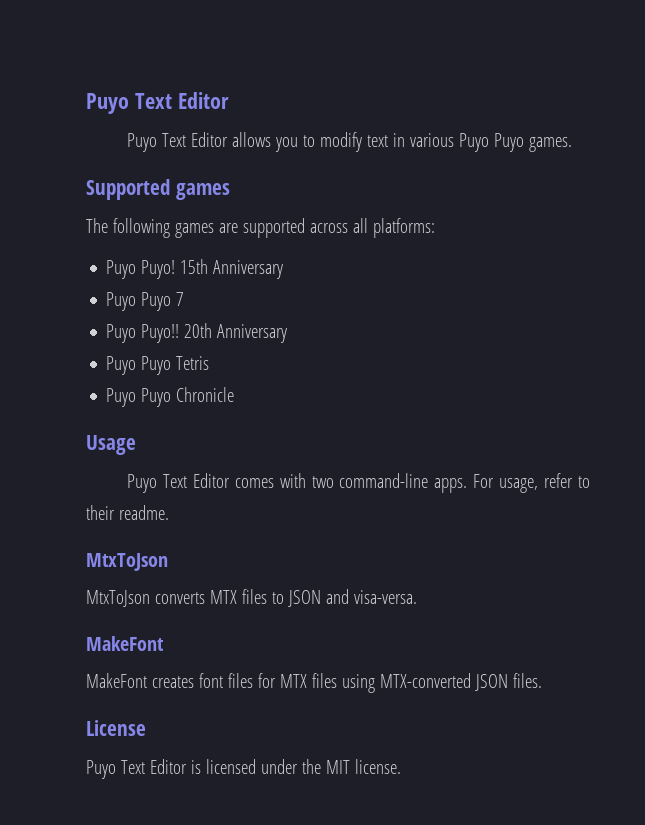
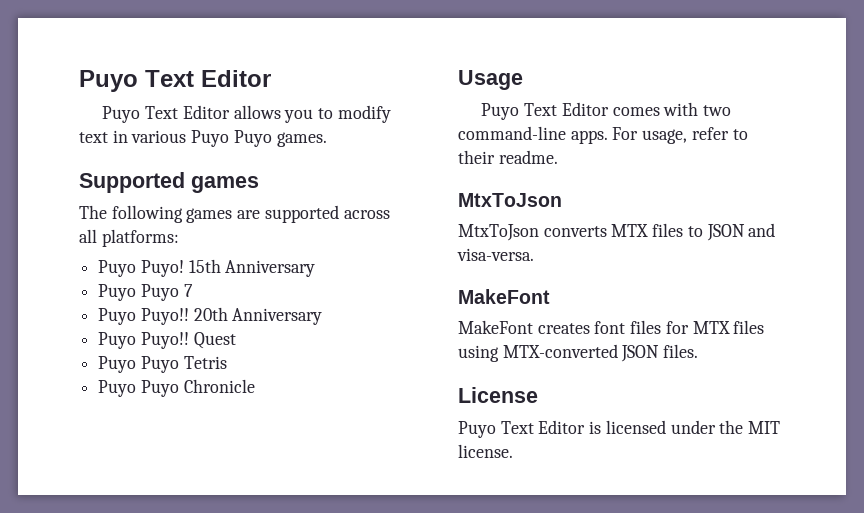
+ Puyo Puyo!! Quest

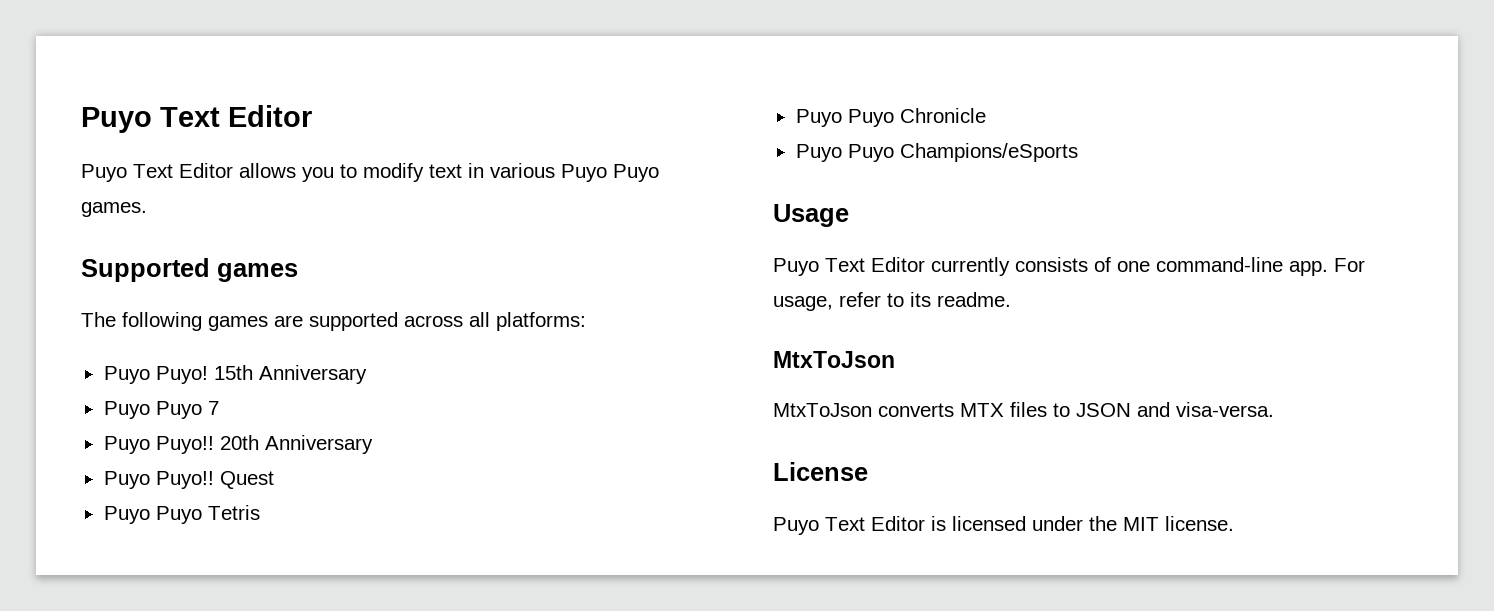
+ Puyo Puyo Champions/eSports
- Puyo Text Editor comes with two command-line apps.
+ Puyo Text Editor currently consists of one command-line app.
- For usage, refer to their readme.
+ For usage, refer to its readme.
  MtxToJson converts MTX files to JSON and visa-versa.
- MakeFont
- MakeFont creates font files for MTX files using MTX-converted JSON files.

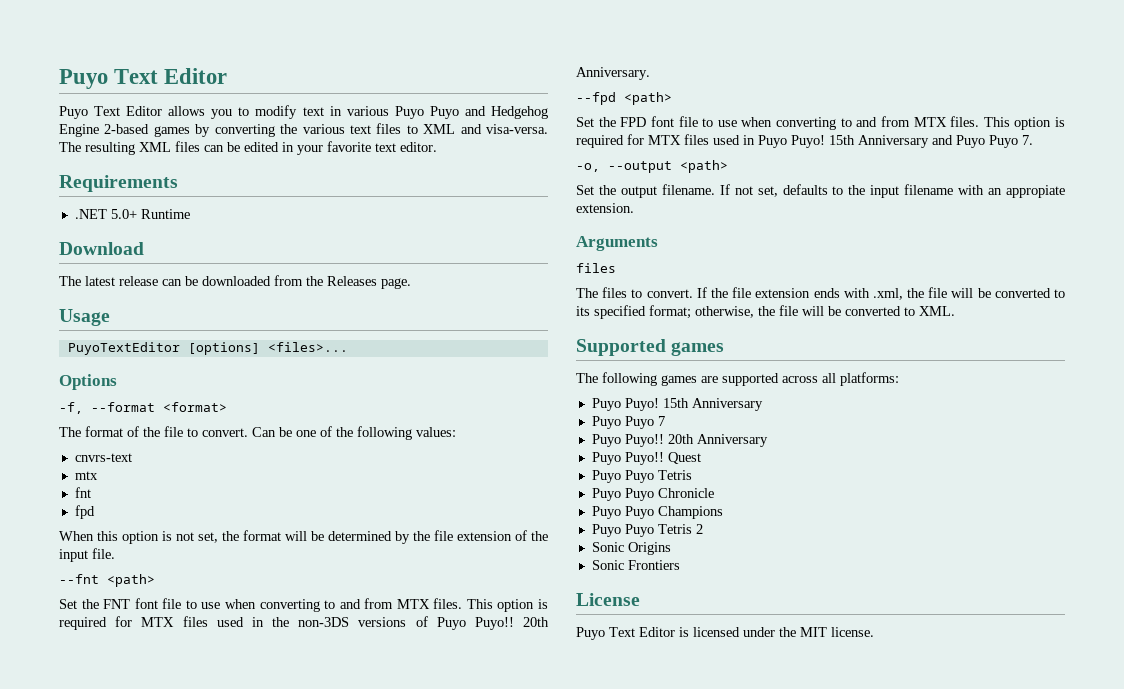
- Puyo Text Editor allows you to modify text in various Puyo Puyo games.
+ Puyo Text Editor allows you to modify text in various Puyo Puyo and Hedgehog Engine 2-based games by converting the various text files to XML and visa-versa. The resulting XML files can be edited in your favorite text editor.
+ Requirements
+ .NET 5.0+ Runtime
+ Download
+ The latest release can be downloaded from the Releases page.
+ Usage
+ PuyoTextEditor [options] <files>...
+ Options
+ -f, --format <format>
+ The format of the file to convert. Can be one of the following values:
+ cnvrs-text
+ mtx
+ fnt
+ fpd
+ When this option is not set, the format will be determined by the file extension of the input file.
+ --fnt <path>
+ Set the FNT font file to use when converting to and from MTX files. This option is required for MTX files used in the non-3DS versions of Puyo Puyo!! 20th Anniversary.
+ --fpd <path>
+ Set the FPD font file to use when converting to and from MTX files. This option is required for MTX files used in Puyo Puyo! 15th Anniversary and Puyo Puyo 7.
+ -o, --output <path>
+ Set the output filename. If not set, defaults to the input filename with an appropiate extension.
+ Arguments
+ files
+ The files to convert. If the file extension ends with .xml, the file will be converted to its specified format; otherwise, the file will be converted to XML.
- Puyo Puyo Champions/eSports
- Usage
- Puyo Text Editor currently consists of one command-line app. For usage, refer to its readme.
- MtxToJson
- MtxToJson converts MTX files to JSON and visa-versa.
+ Puyo Puyo Champions
+ Puyo Puyo Tetris 2
+ Sonic Origins
+ Sonic Frontiers

